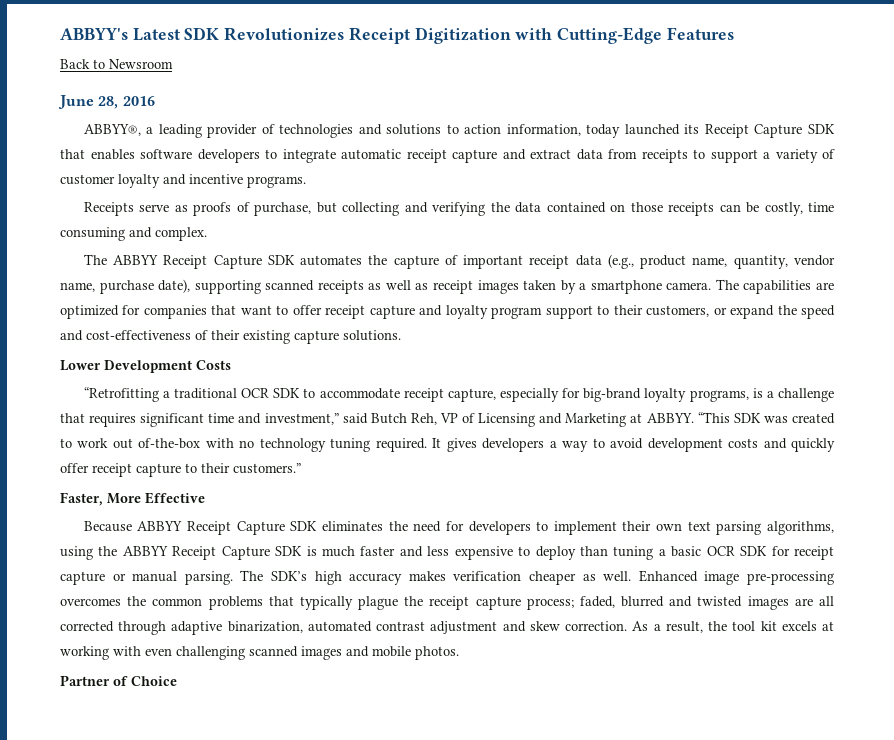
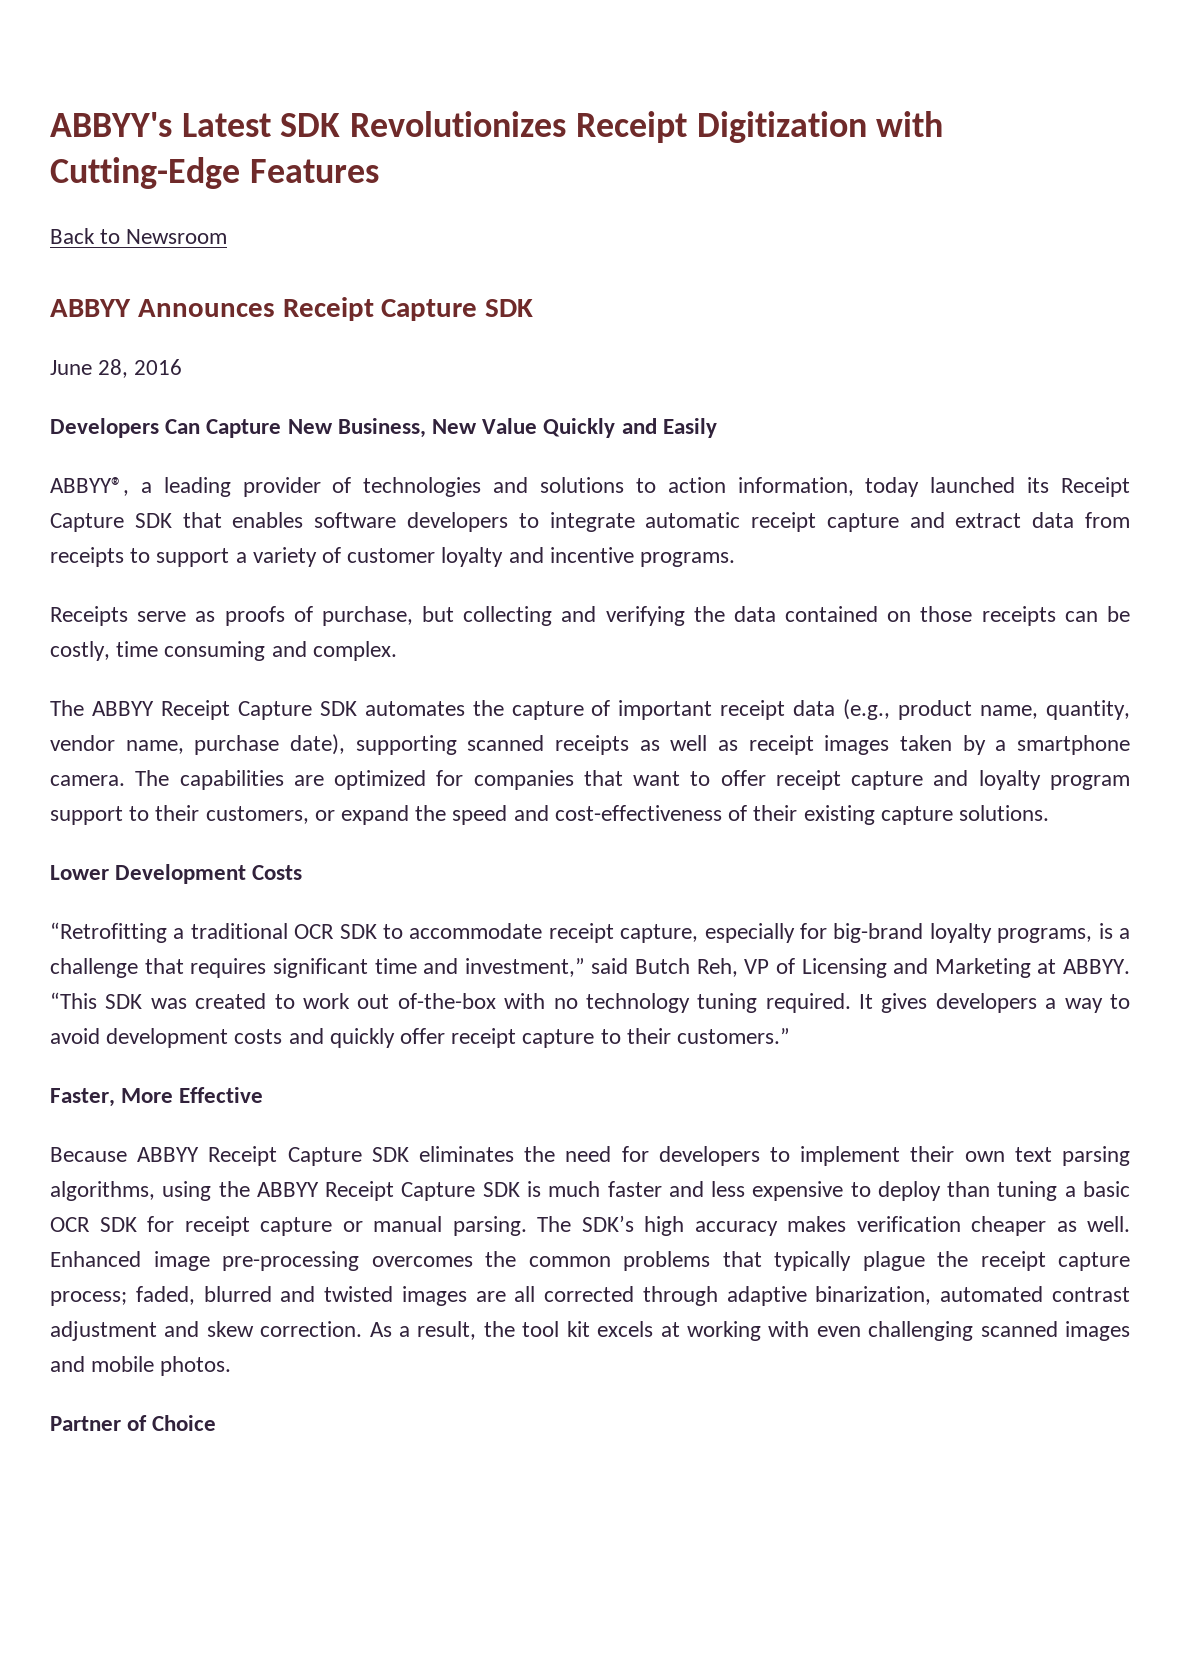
+ ABBYY Announces Receipt Capture SDK
  June 28, 2016
+ Developers Can Capture New Business, New Value Quickly and Easily

